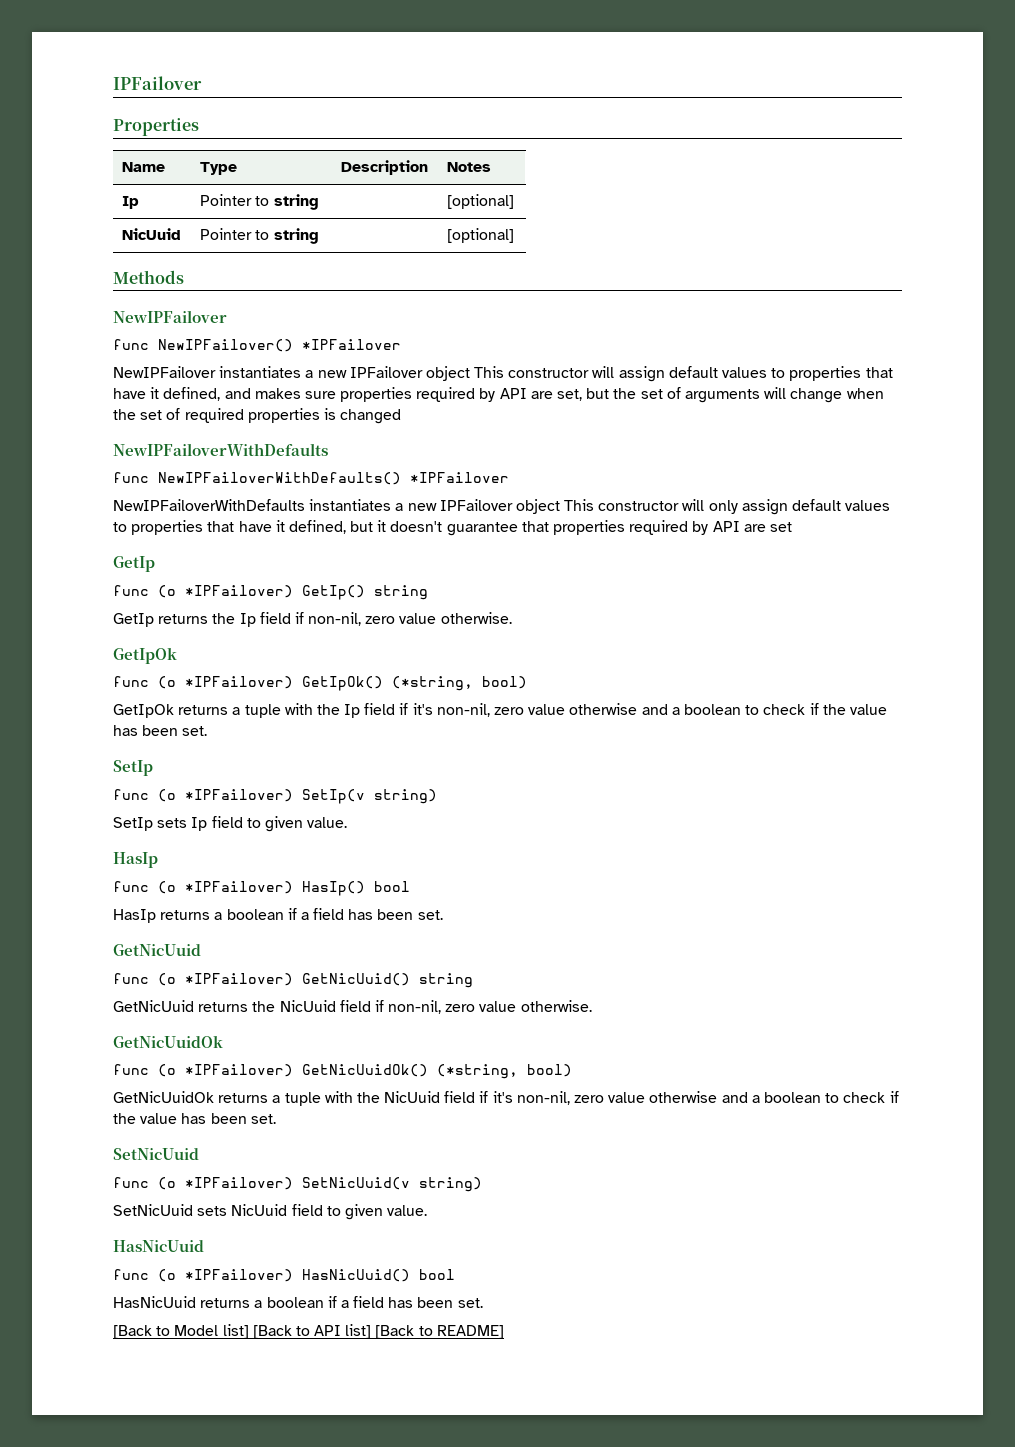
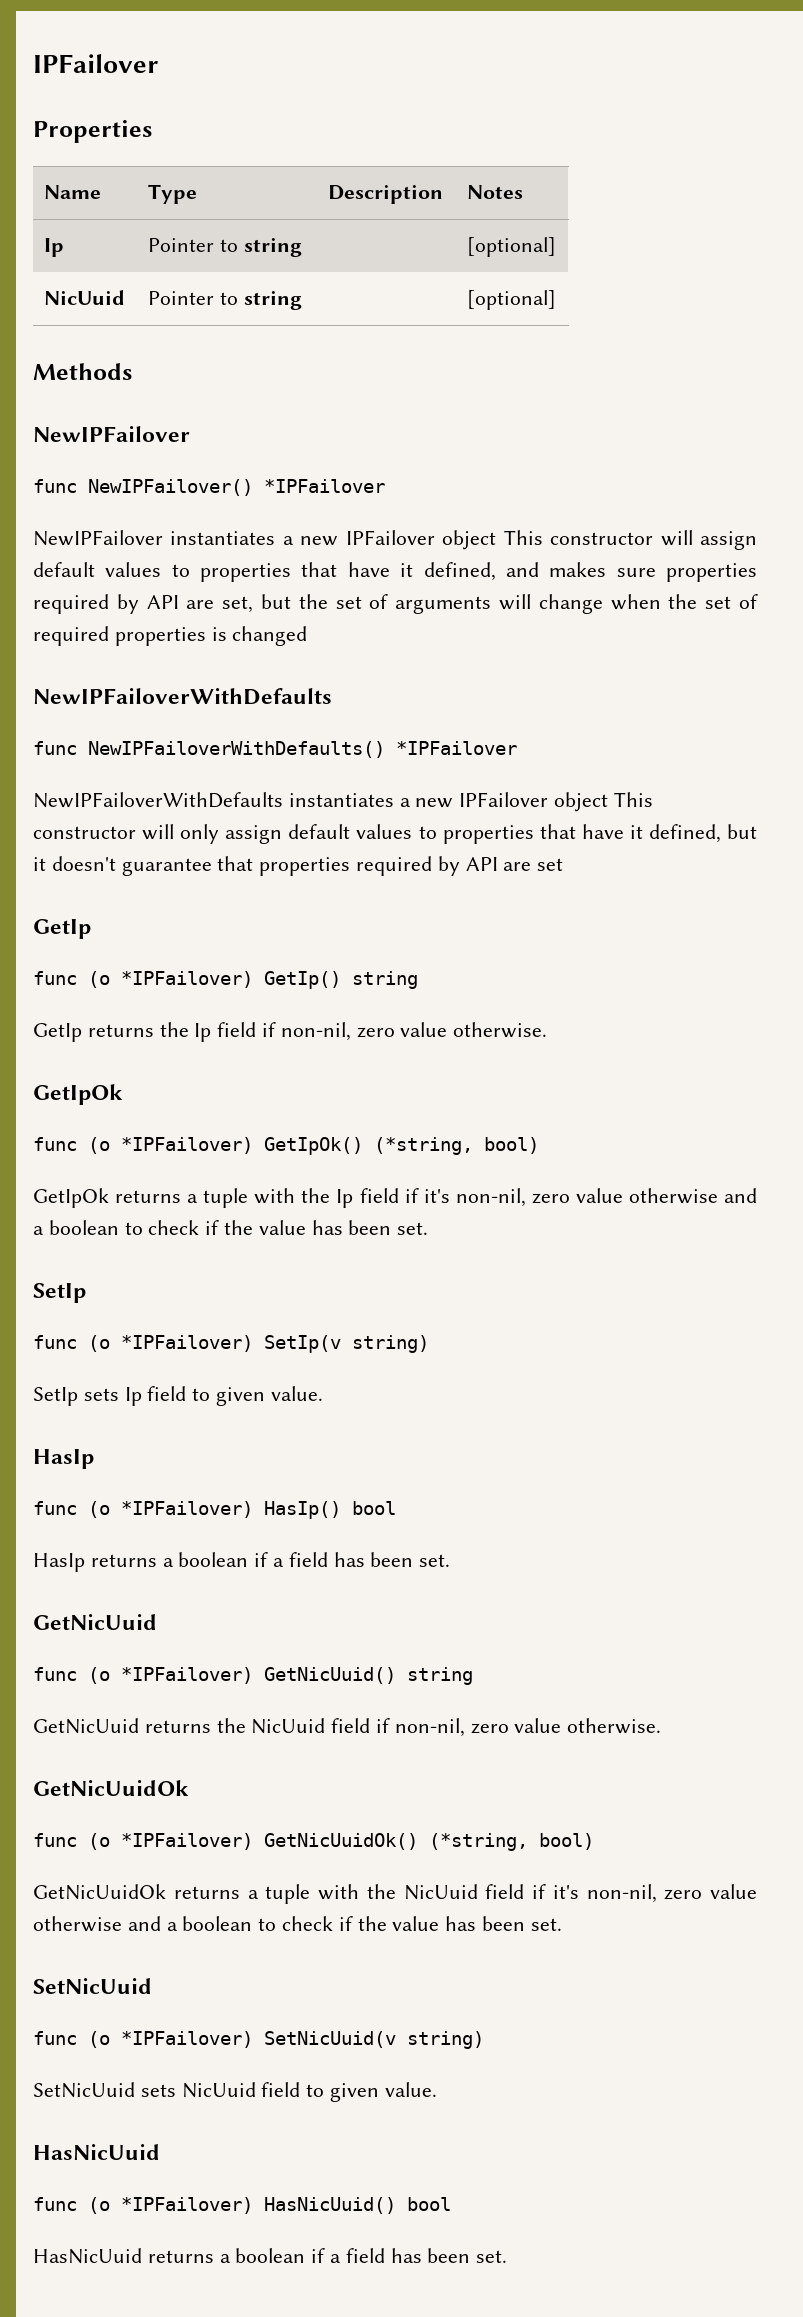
- [Back to Model list] [Back to API list] [Back to README]

